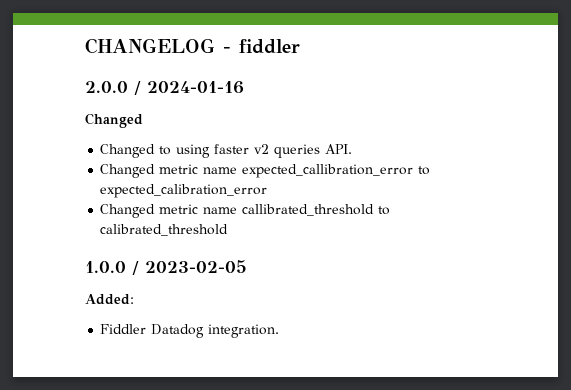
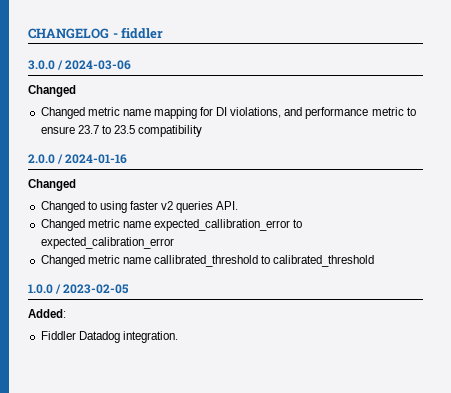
+ 3.0.0 / 2024-03-06
+ Changed
+ Changed metric name mapping for DI violations, and performance metric to ensure 23.7 to 23.5 compatibility

